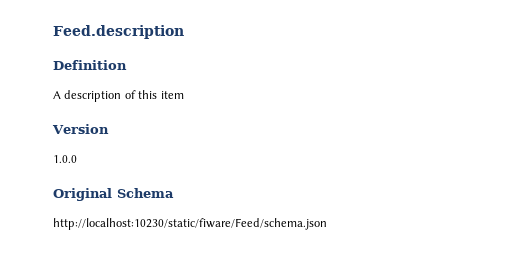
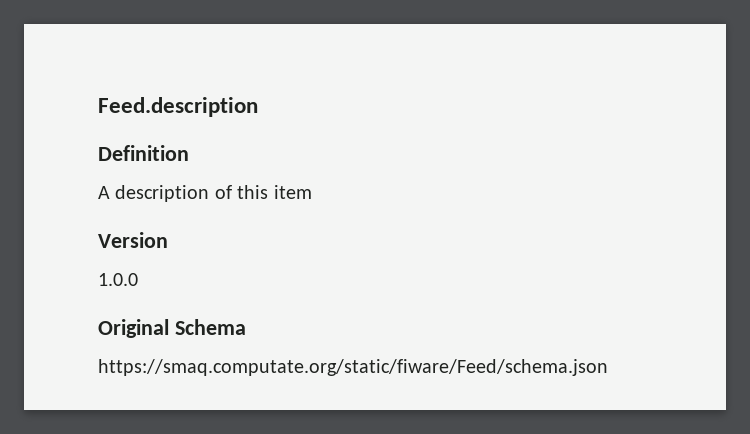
- http://localhost:10230/static/fiware/Feed/schema.json
+ https://smaq.computate.org/static/fiware/Feed/schema.json

